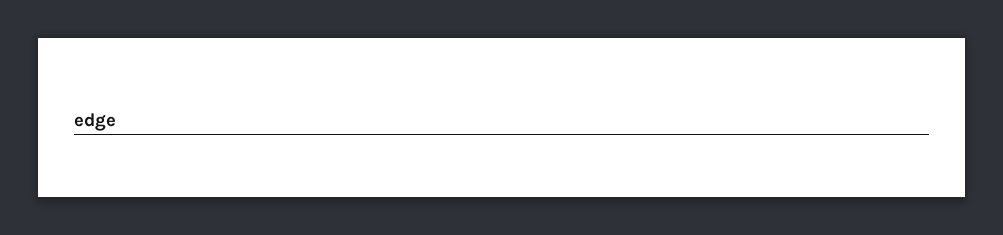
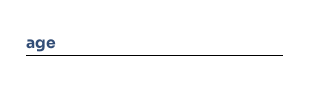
- edge
+ age

